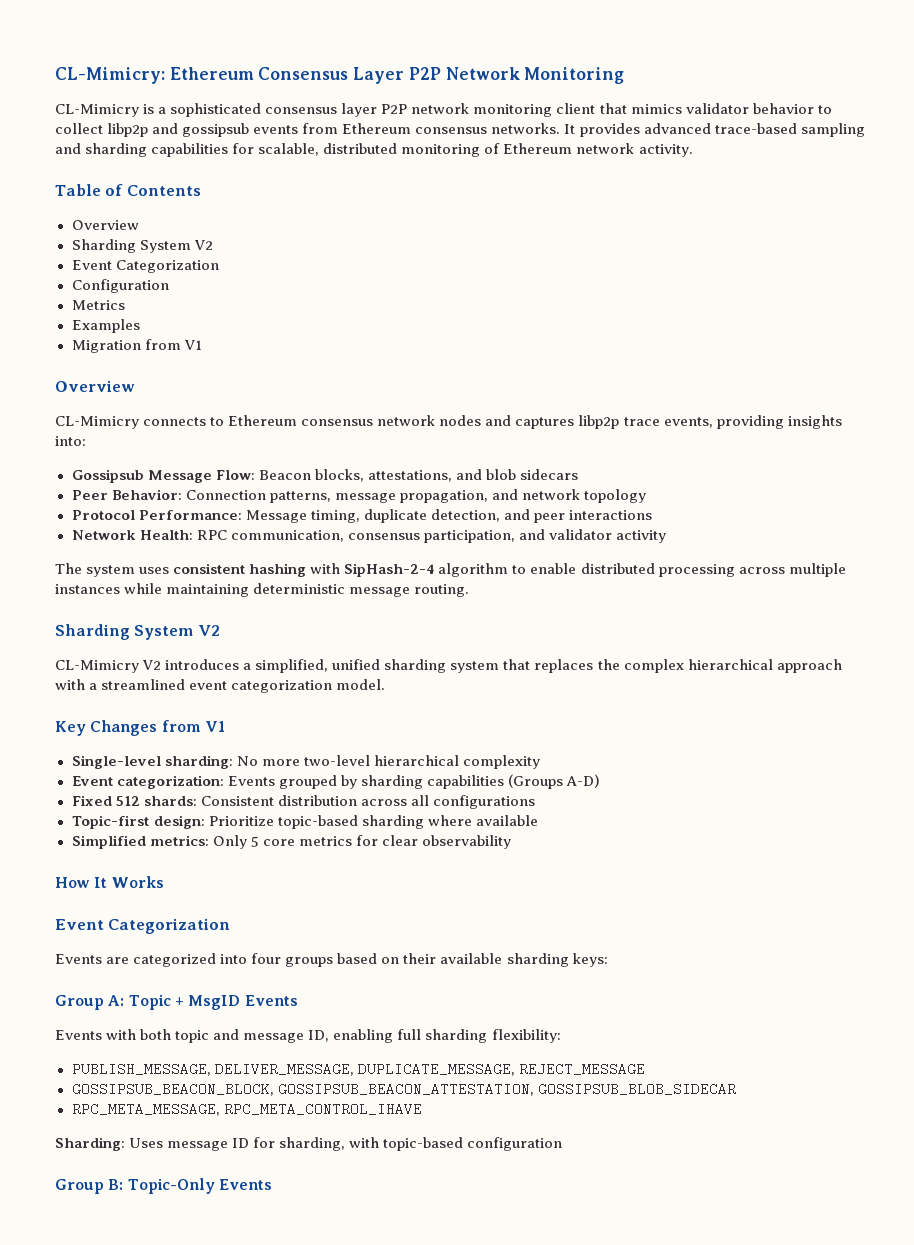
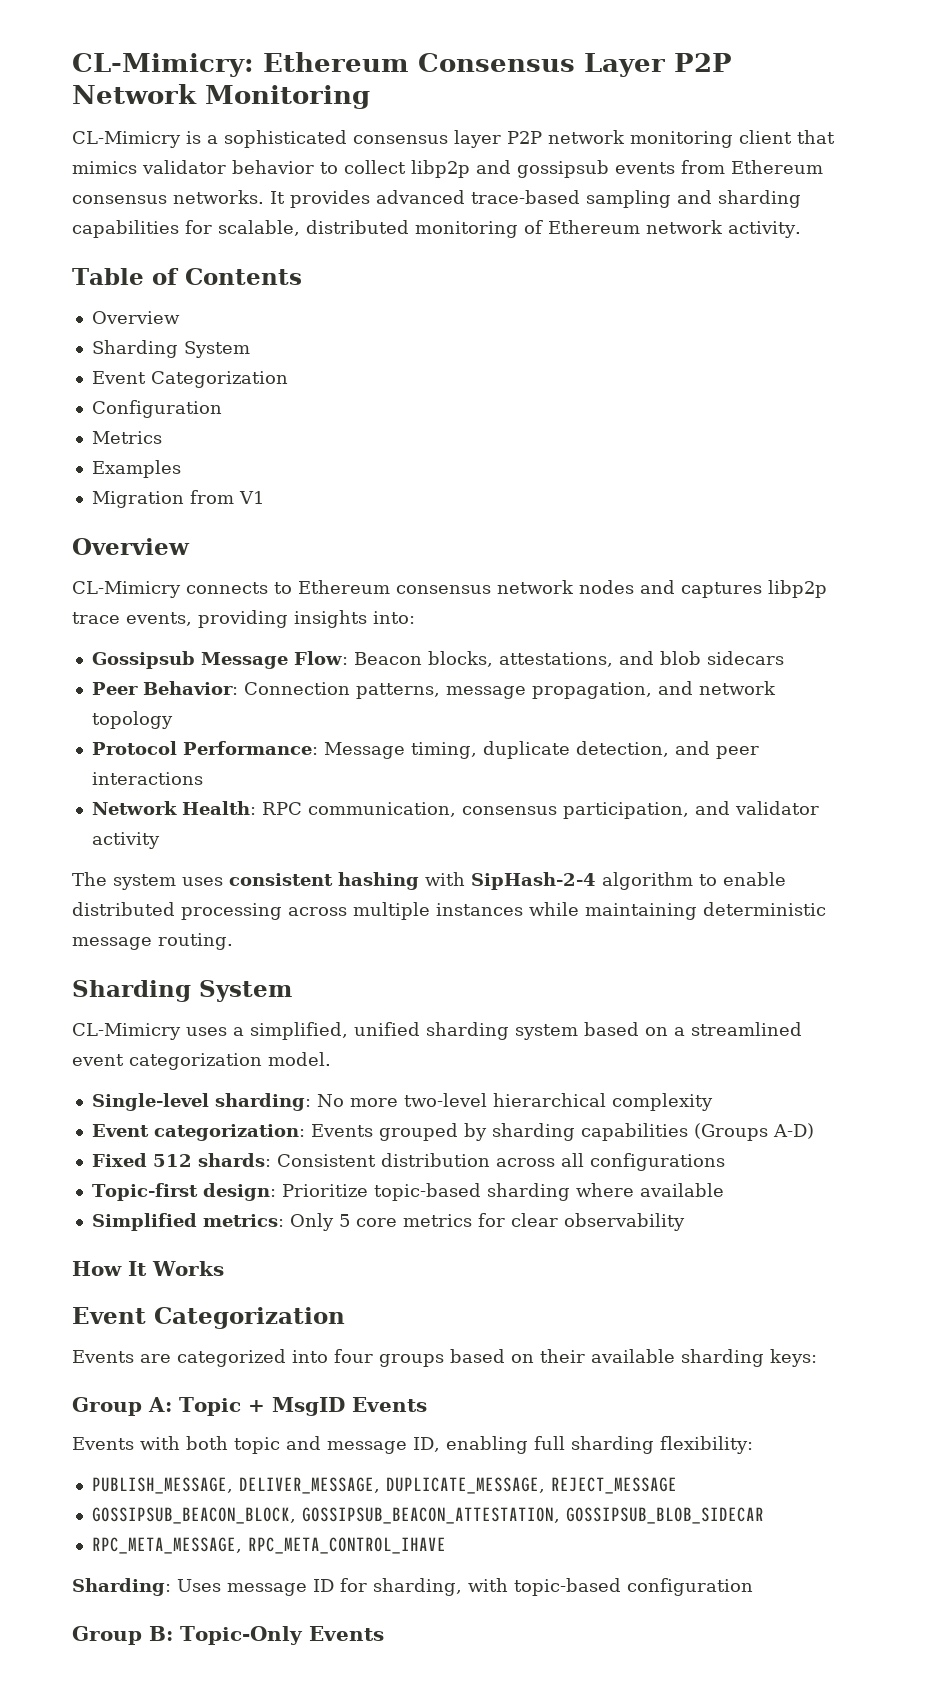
  Table of Contents
  Overview
- Sharding System V2
+ Sharding System
  The system uses consistent hashing with SipHash-2-4 algorithm to enable distributed processing across multiple instances while maintaining deterministic message routing.
- Sharding System V2
- CL-Mimicry V2 introduces a simplified, unified sharding system that replaces the complex hierarchical approach with a streamlined event categorization model.
+ Sharding System
+ CL-Mimicry uses a simplified, unified sharding system based on a streamlined event categorization model.
- Key Changes from V1

